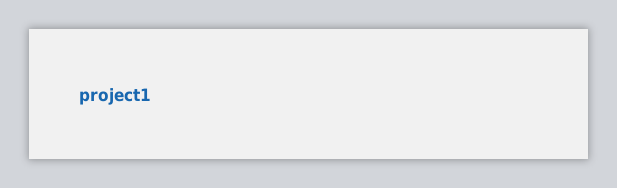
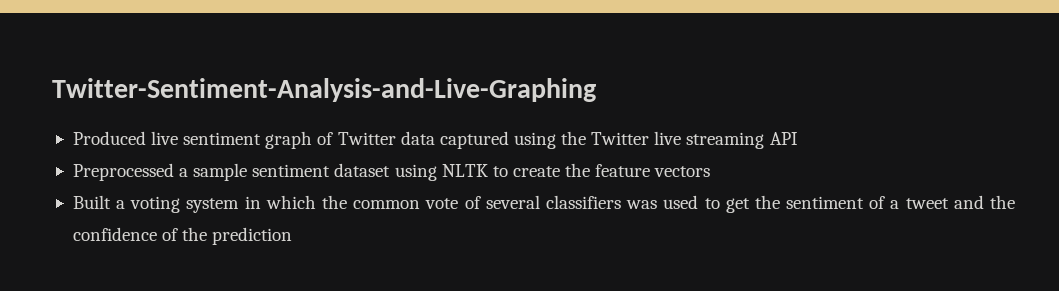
- project1
+ Twitter-Sentiment-Analysis-and-Live-Graphing
+ Produced live sentiment graph of Twitter data captured using the Twitter live streaming API
+ Preprocessed a sample sentiment dataset using NLTK to create the feature vectors
+ Built a voting system in which the common vote of several classifiers was used to get the sentiment of a tweet and the confidence of the prediction

